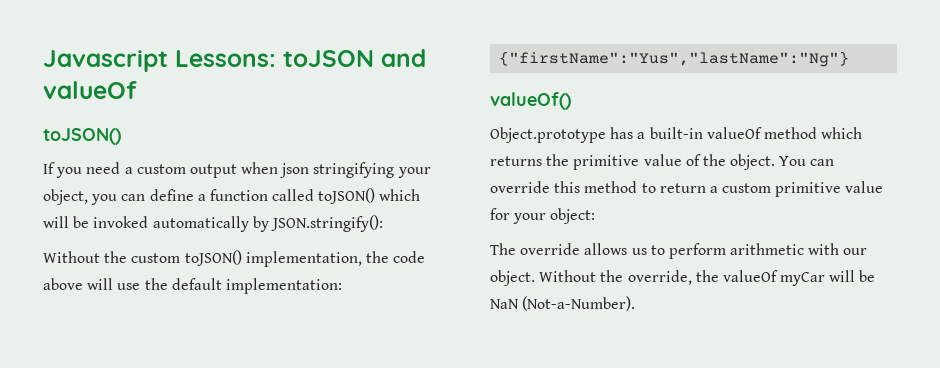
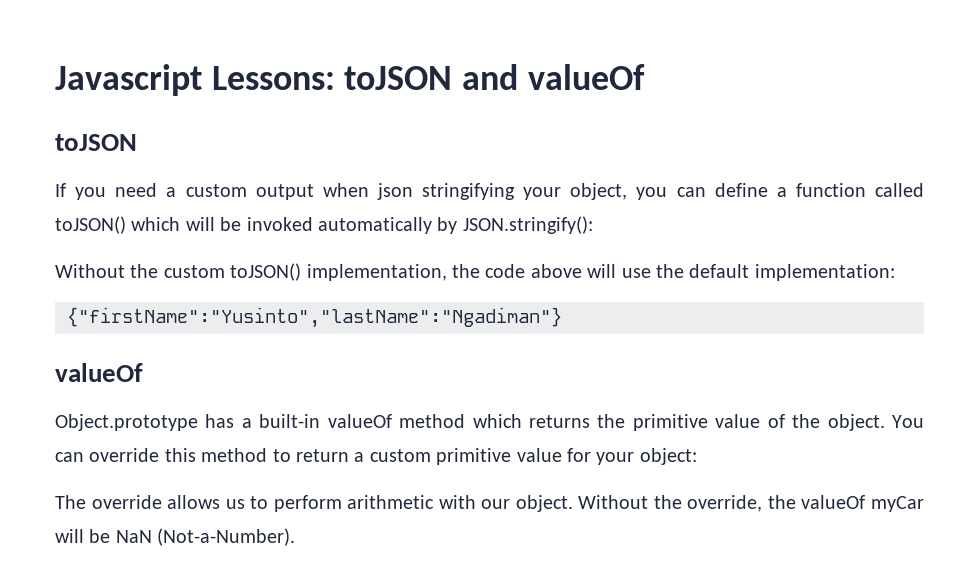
  Javascript Lessons: toJSON and valueOf
- toJSON()
+ toJSON
- {"firstName":"Yus","lastName":"Ng"}
- valueOf()
+ {"firstName":"Yusinto","lastName":"Ngadiman"}
+ valueOf

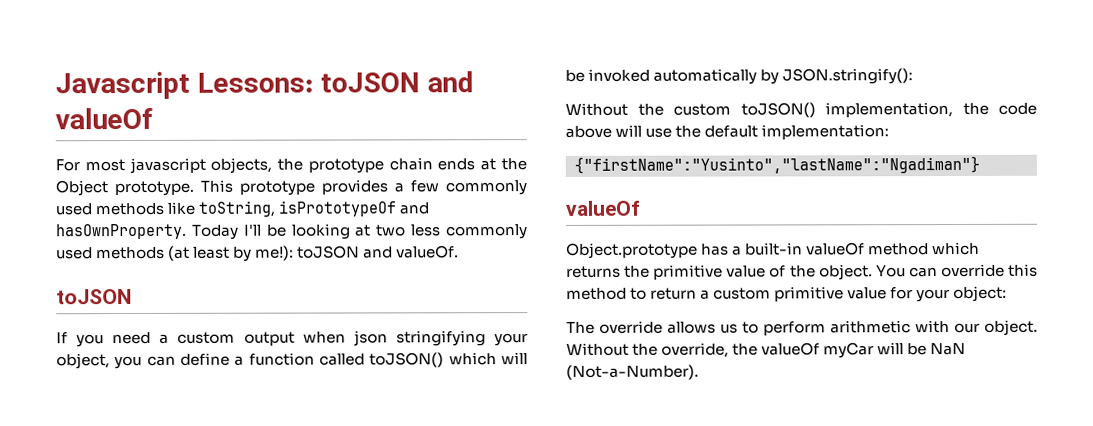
+ For most javascript objects, the prototype chain ends at the Object prototype. This prototype provides a few commonly used methods like toString, isPrototypeOf and hasOwnProperty. Today I'll be looking at two less commonly used methods (at least by me!): toJSON and valueOf.

